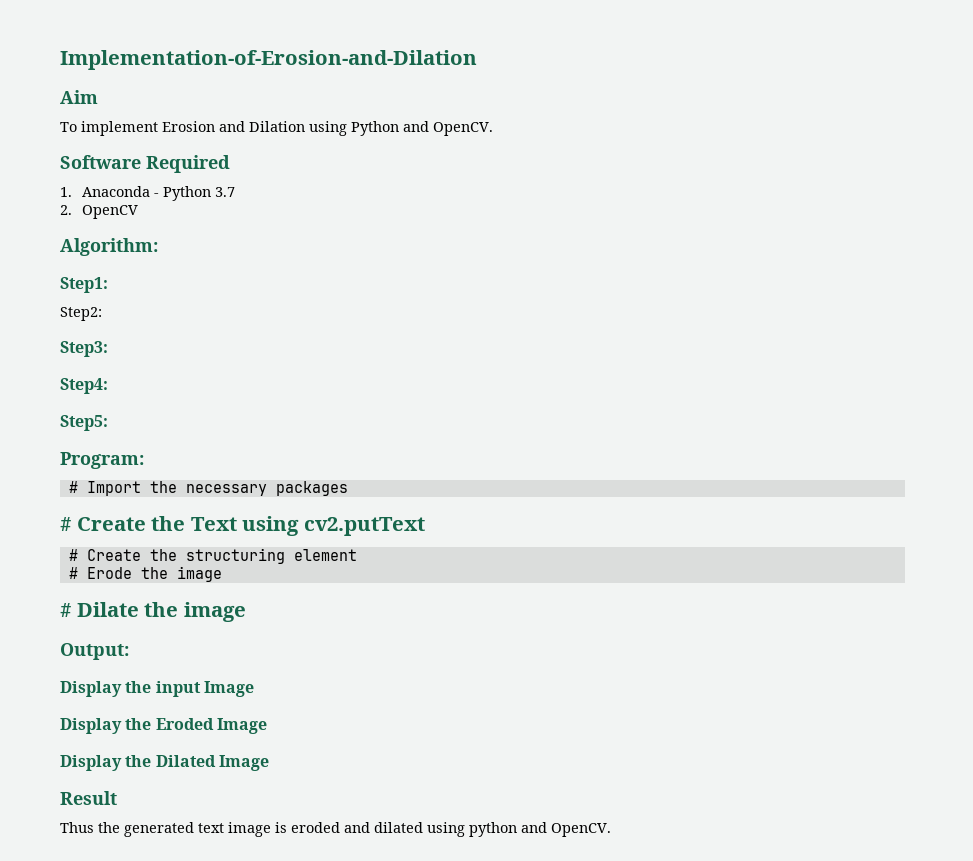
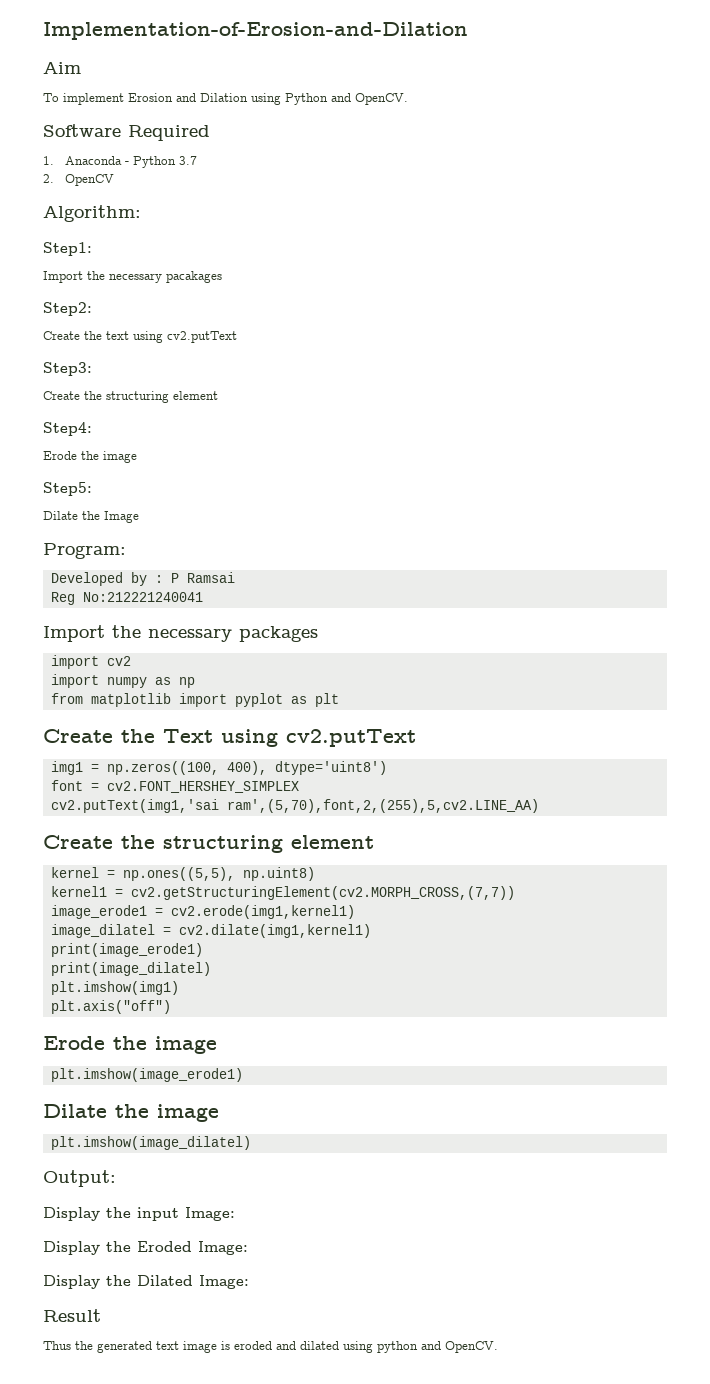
+ Import the necessary pacakages
  Step2:
+ Create the text using cv2.putText
  Step3:
+ Create the structuring element
  Step4:
+ Erode the image
  Step5:
+ Dilate the Image
  Program:
- # Import the necessary packages
- # Create the Text using cv2.putText
+ Developed by : P Ramsai
+ Reg No:212221240041
+ Import the necessary packages
+ import cv2
+ import numpy as np
+ from matplotlib import pyplot as plt
+ Create the Text using cv2.putText
- # Create the structuring element
- # Erode the image
- # Dilate the image
+ img1 = np.zeros((100, 400), dtype='uint8')
+ font = cv2.FONT_HERSHEY_SIMPLEX
+ cv2.putText(img1,'sai ram',(5,70),font,2,(255),5,cv2.LINE_AA)
+ Create the structuring element
+ kernel = np.ones((5,5), np.uint8)
+ kernel1 = cv2.getStructuringElement(cv2.MORPH_CROSS,(7,7))
+ image_erode1 = cv2.erode(img1,kernel1)
+ image_dilatel = cv2.dilate(img1,kernel1)
+ print(image_erode1)
+ print(image_dilatel)
+ plt.imshow(img1)
+ plt.axis("off")
+ Erode the image
+ plt.imshow(image_erode1)
+ Dilate the image
+ plt.imshow(image_dilatel)
- Display the input Image
+ Display the input Image:
- Display the Eroded Image
+ Display the Eroded Image:
- Display the Dilated Image
+ Display the Dilated Image:

